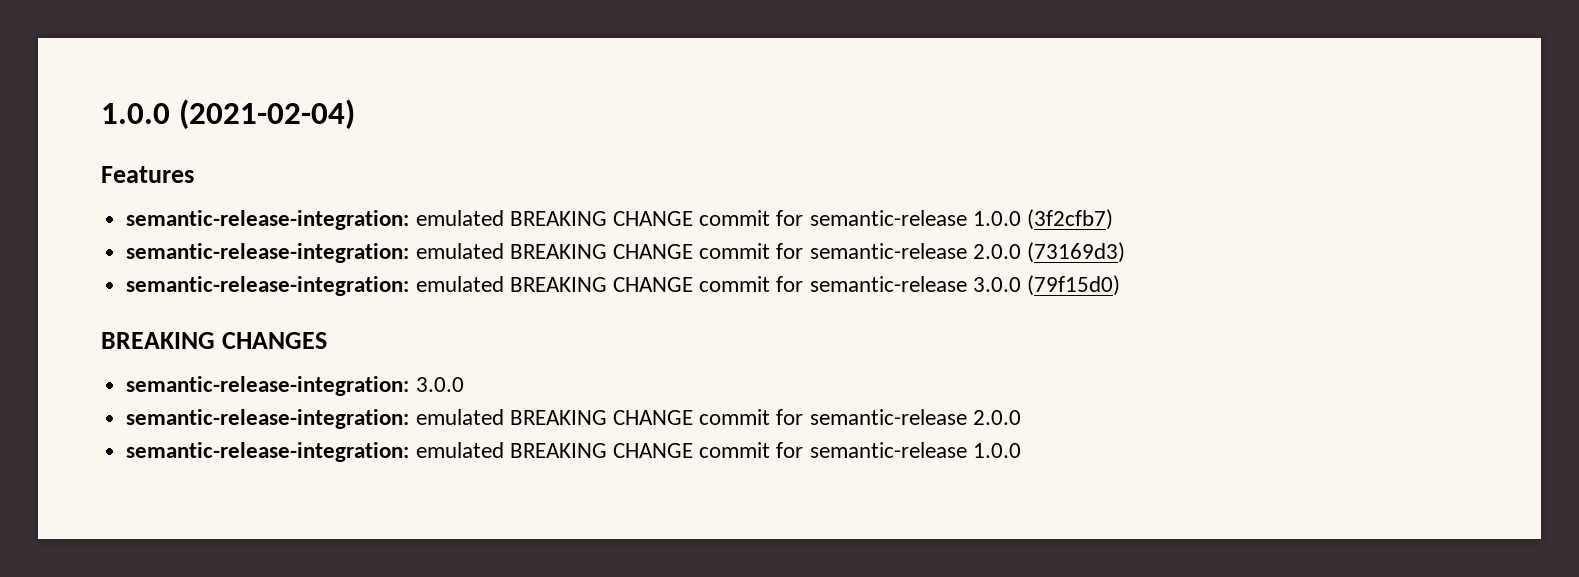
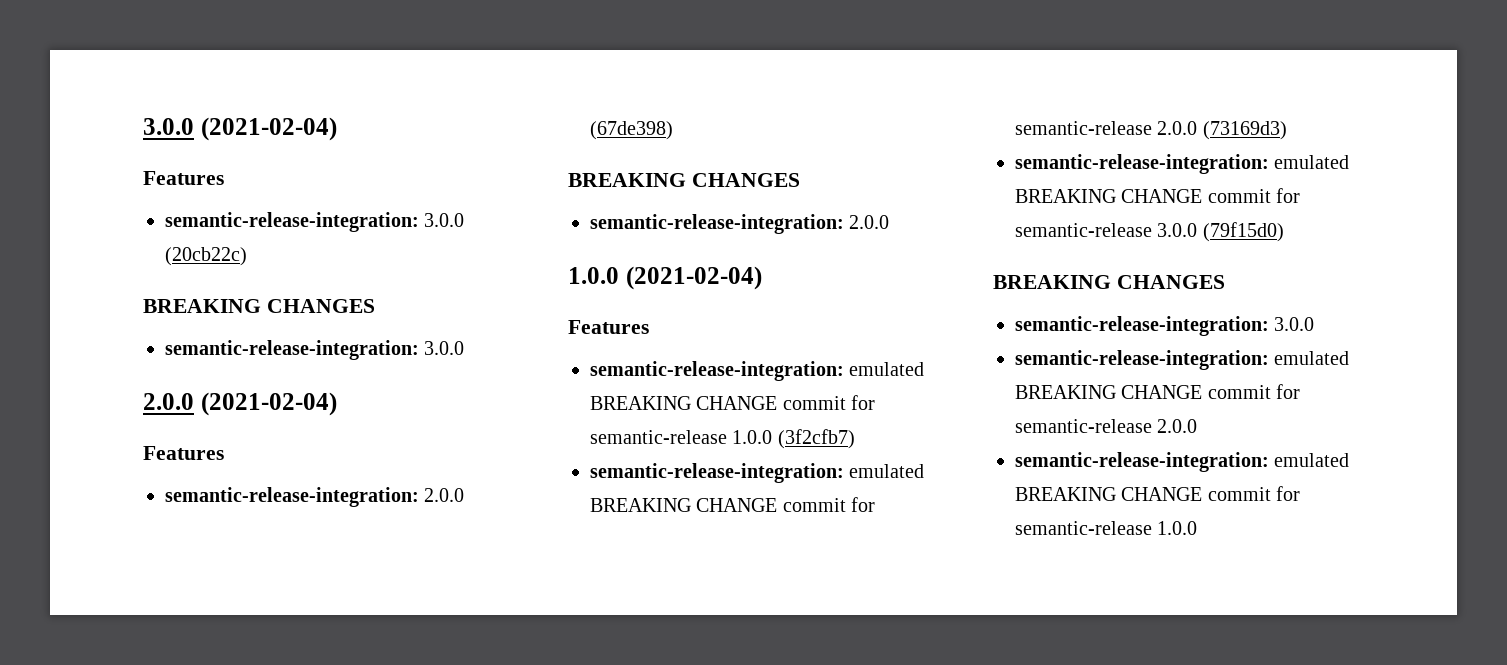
+ 3.0.0 (2021-02-04)
+ Features
+ semantic-release-integration: 3.0.0 (20cb22c)
+ BREAKING CHANGES
+ semantic-release-integration: 3.0.0
+ 2.0.0 (2021-02-04)
+ Features
+ semantic-release-integration: 2.0.0 (67de398)
+ BREAKING CHANGES
+ semantic-release-integration: 2.0.0

